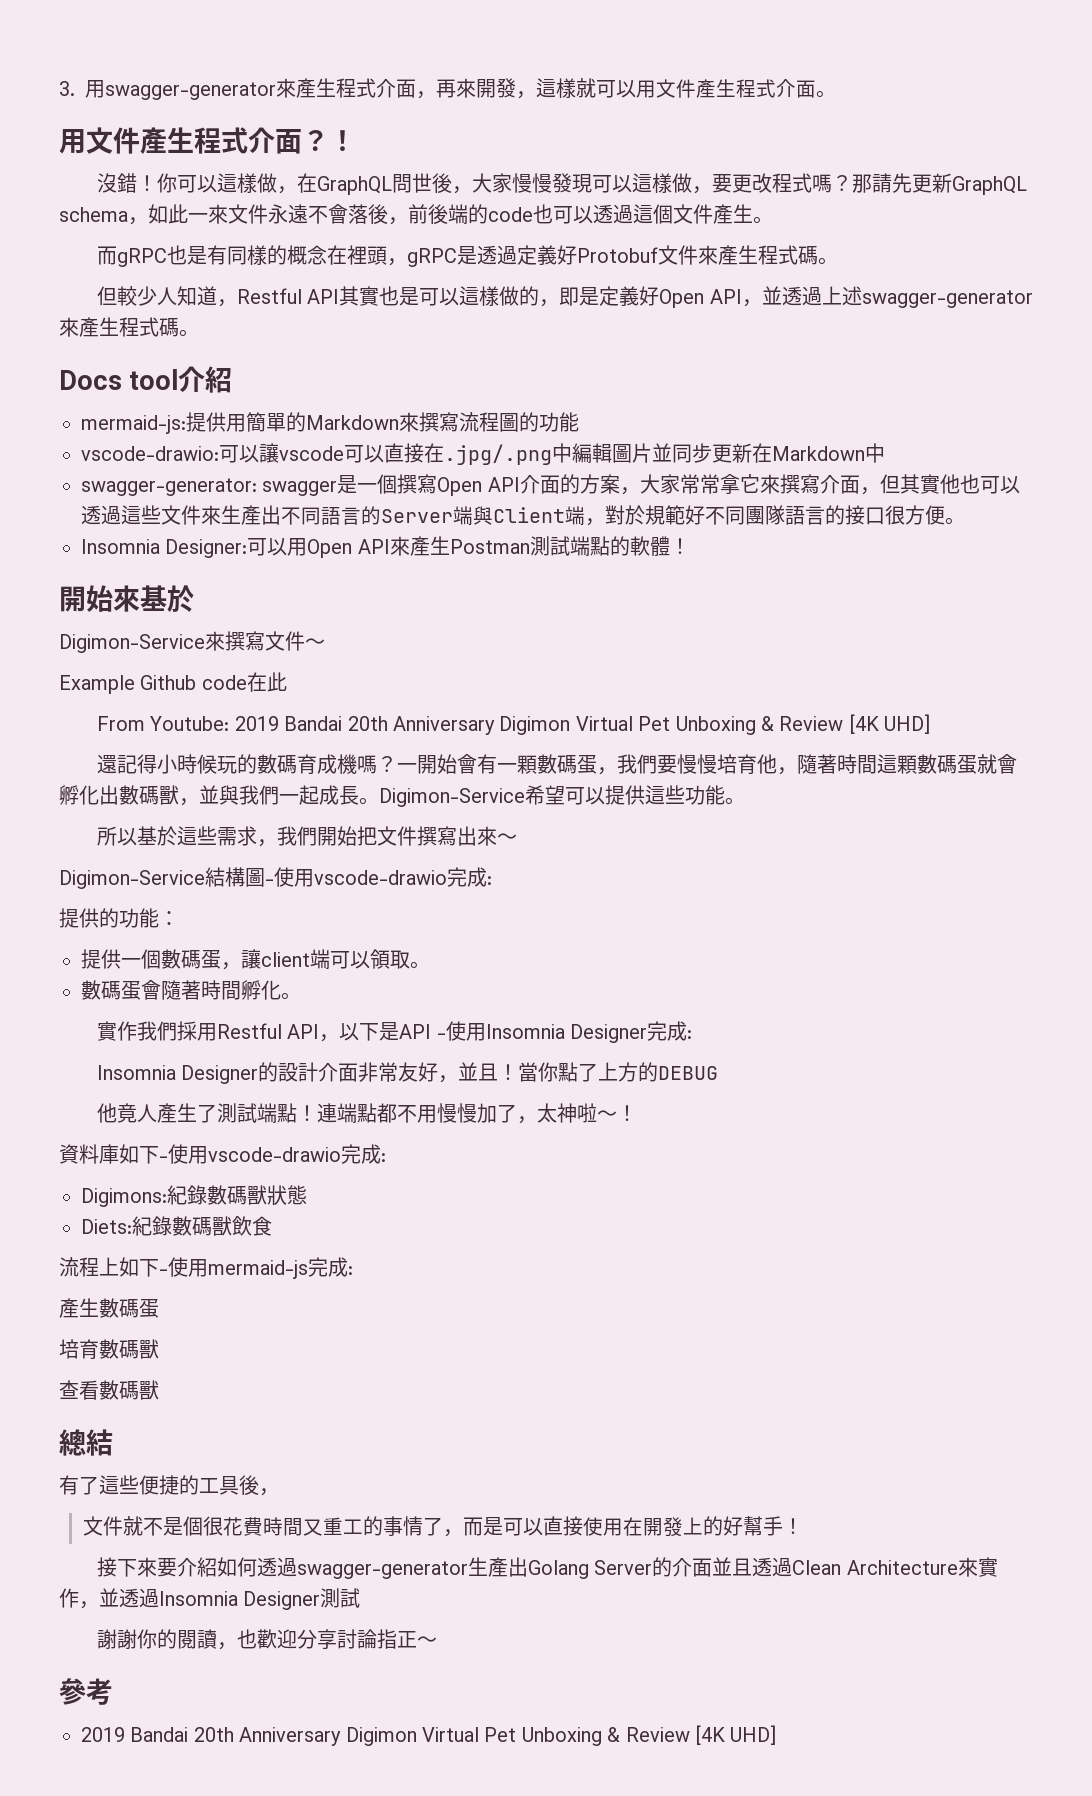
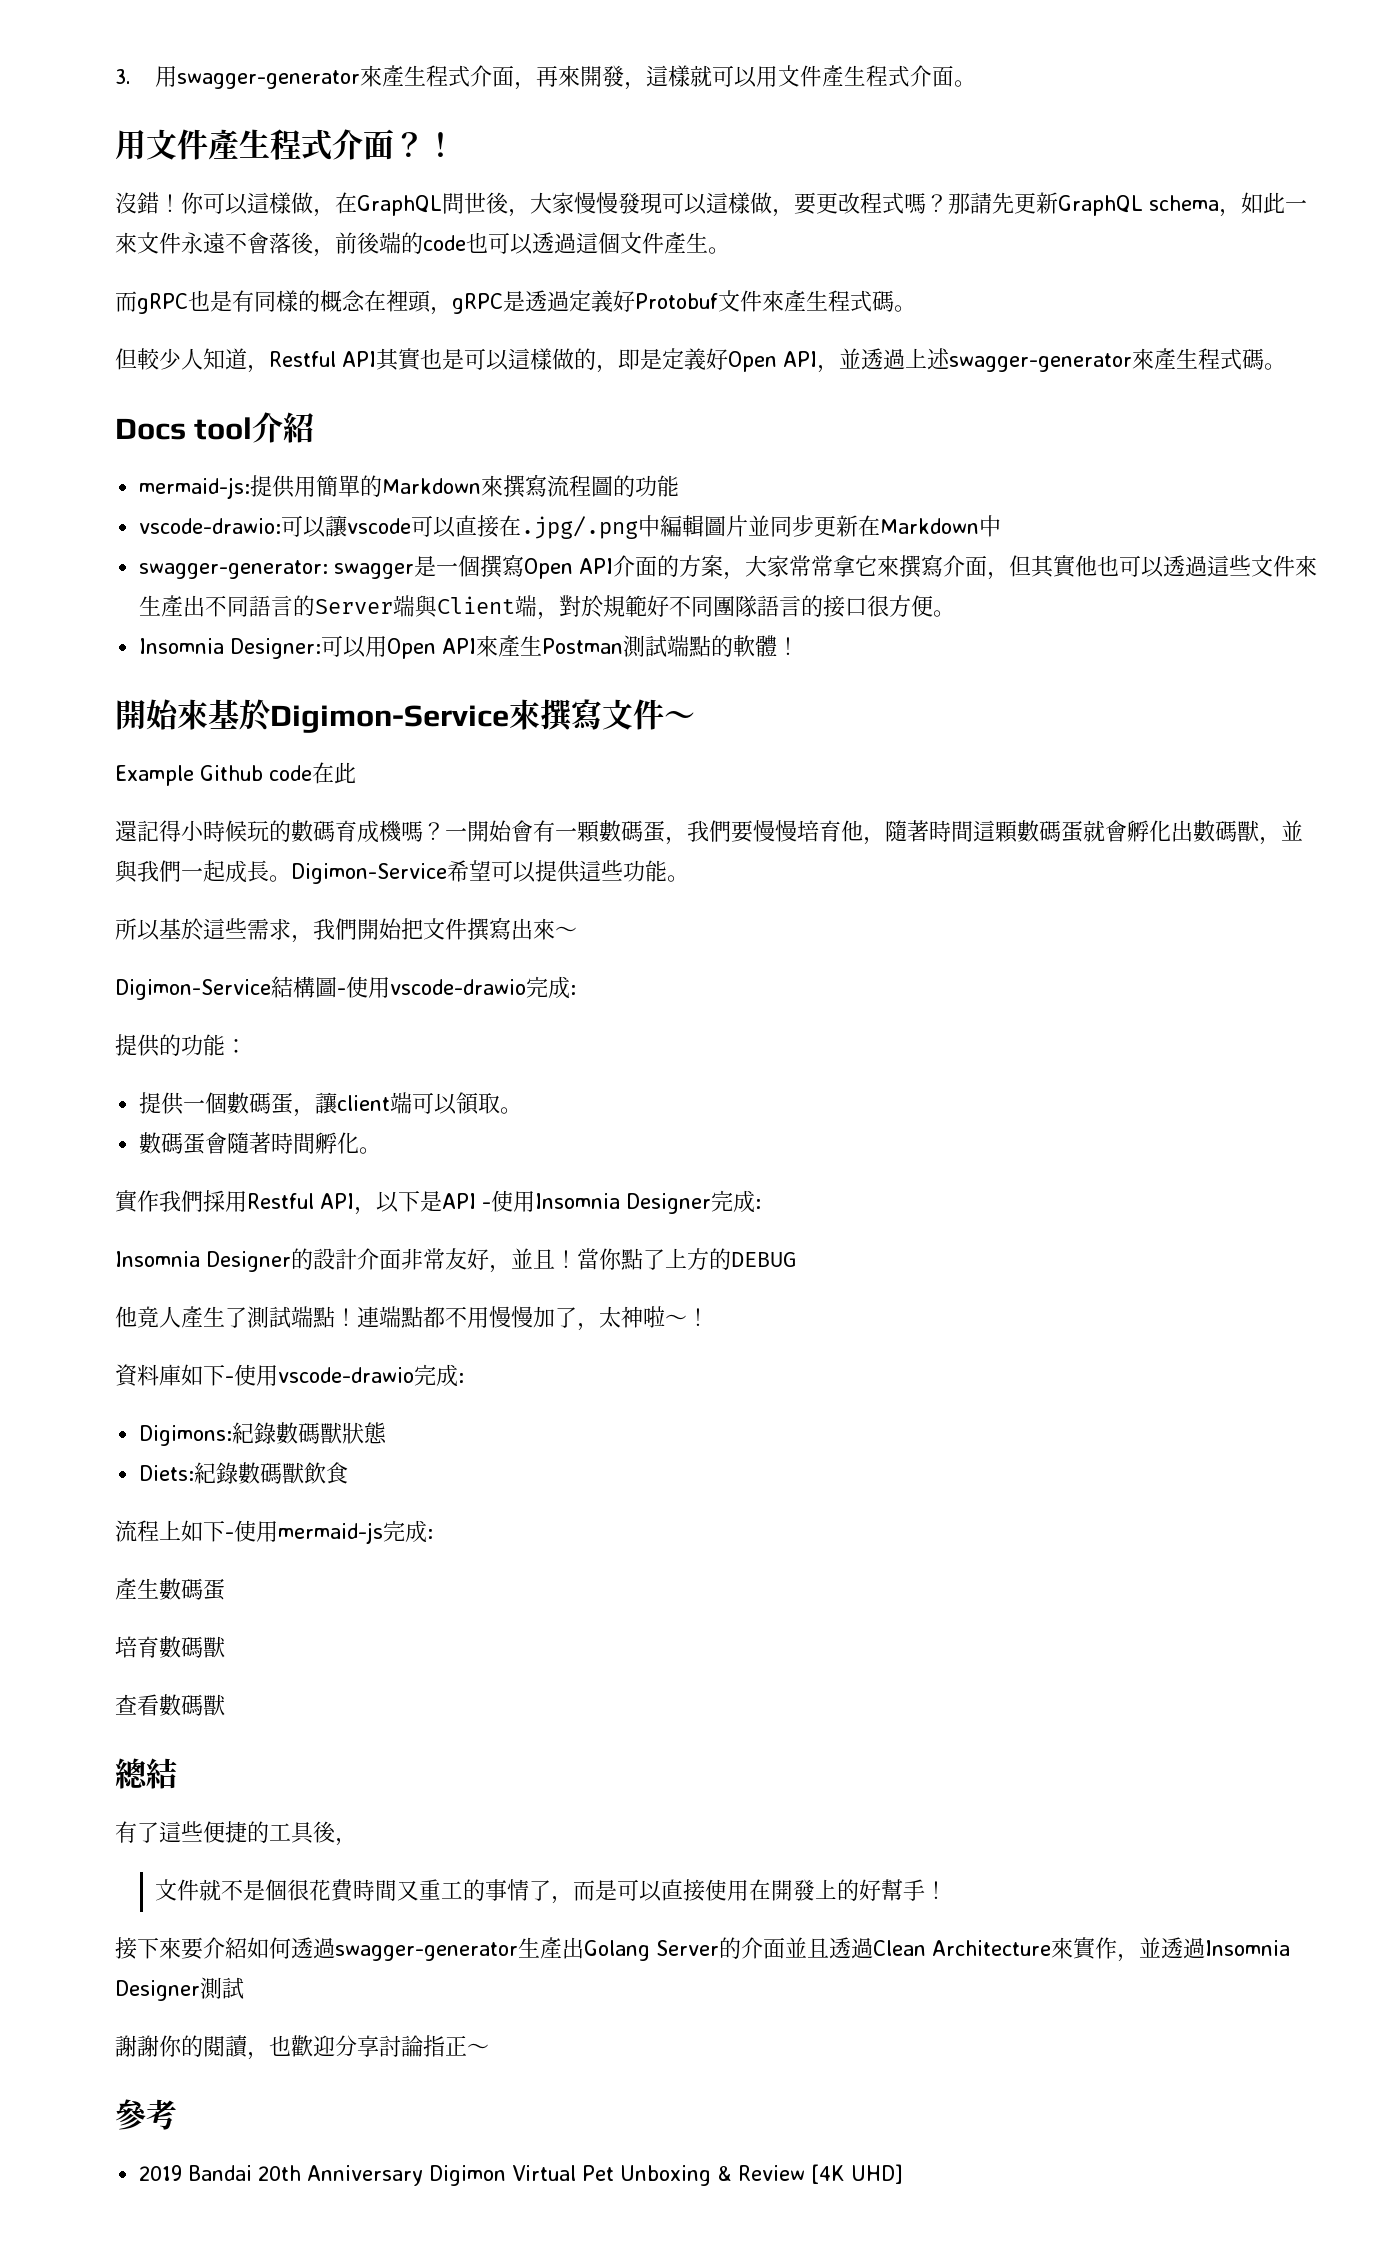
- 開始來基於
- Digimon-Service來撰寫文件～
+ 開始來基於Digimon-Service來撰寫文件～
- From Youtube: 2019 Bandai 20th Anniversary Digimon Virtual Pet Unboxing & Review [4K UHD]

